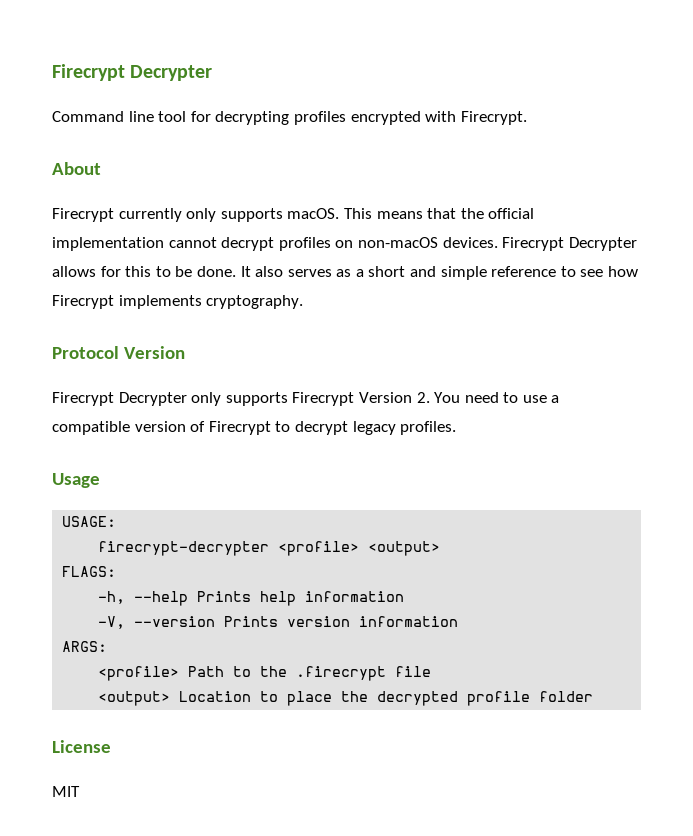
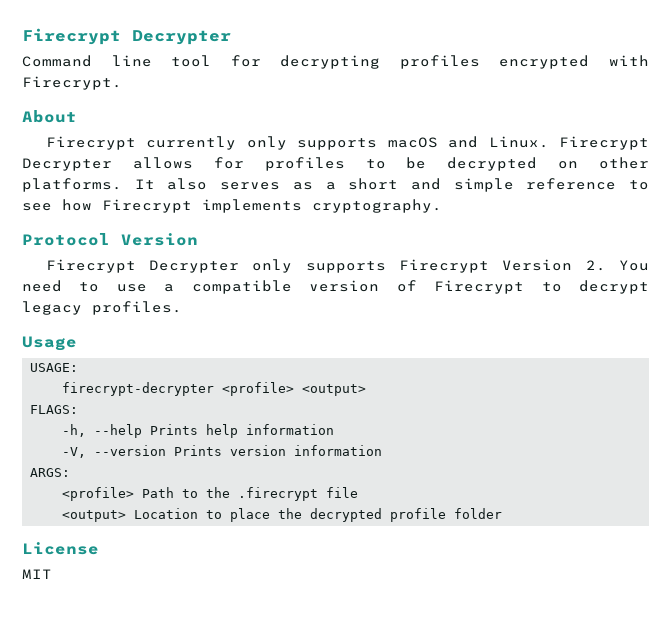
- Firecrypt currently only supports macOS. This means that the official implementation cannot decrypt profiles on non-macOS devices.
+ Firecrypt currently only supports macOS and Linux.
- Firecrypt Decrypter allows for this to be done.
+ Firecrypt Decrypter allows for profiles to be decrypted on other platforms.

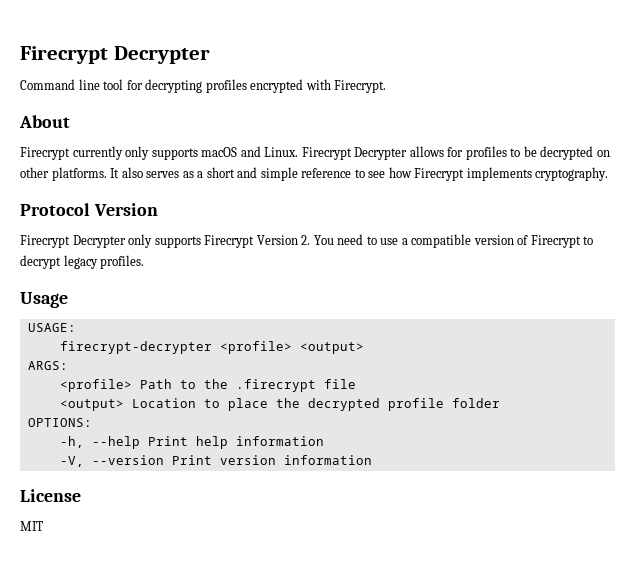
- FLAGS:
- -h, --help Prints help information
- -V, --version Prints version information
+ OPTIONS:
+ -h, --help Print help information
+ -V, --version Print version information

